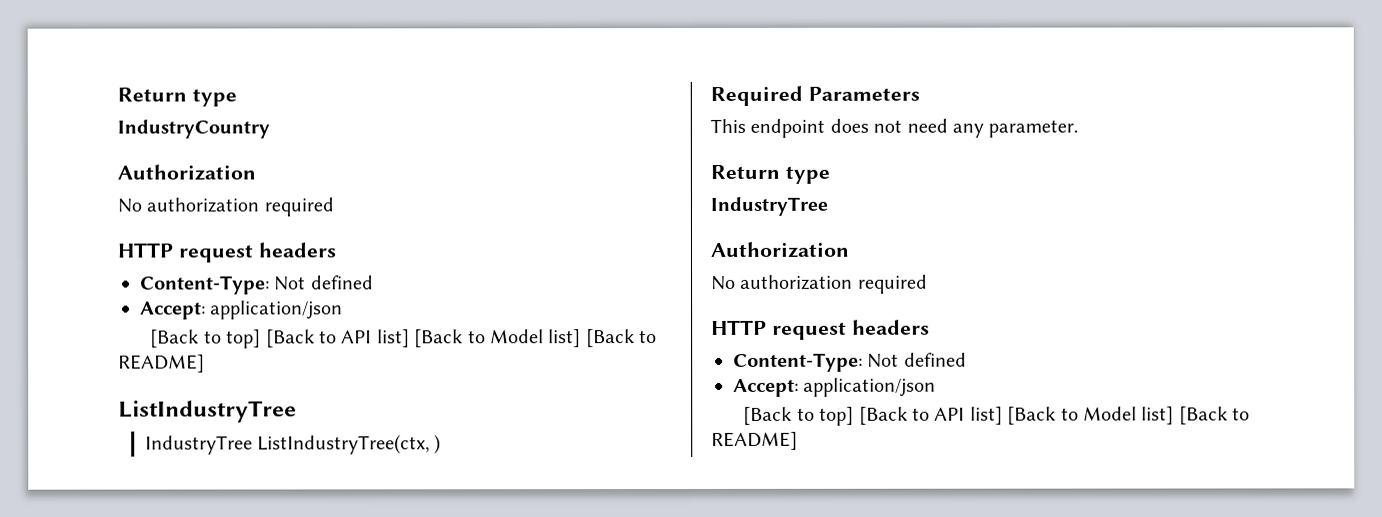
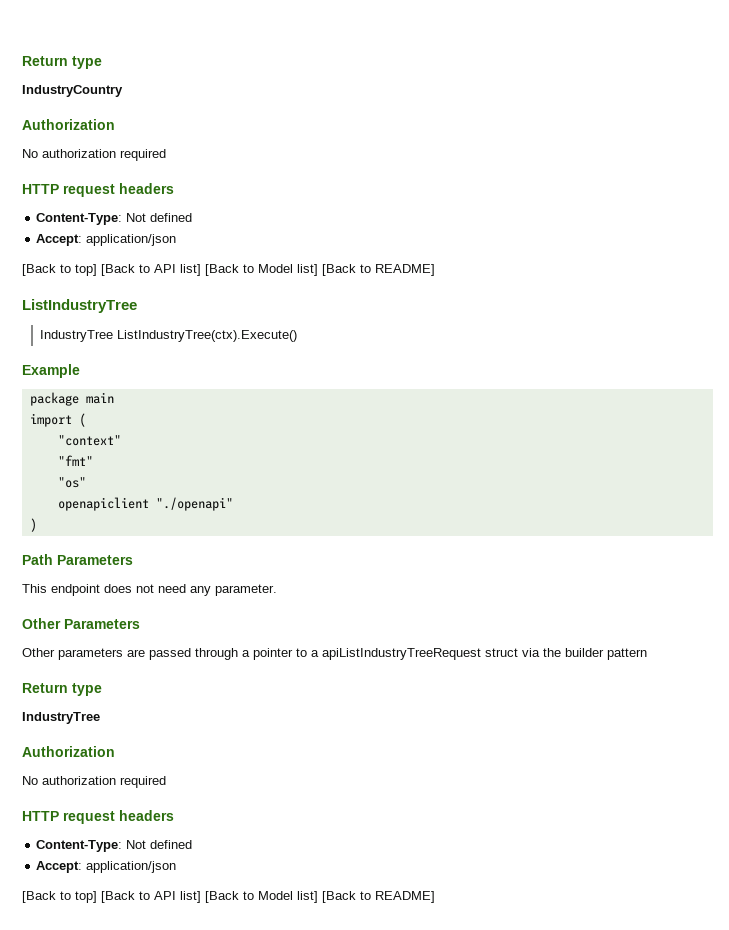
- IndustryTree ListIndustryTree(ctx, )
+ IndustryTree ListIndustryTree(ctx).Execute()
+ Example
+ package main
+ import (
+ "context"
+ "fmt"
+ "os"
+ openapiclient "./openapi"
+ )
- Required Parameters
+ Path Parameters
+ Other Parameters
+ Other parameters are passed through a pointer to a apiListIndustryTreeRequest struct via the builder pattern

